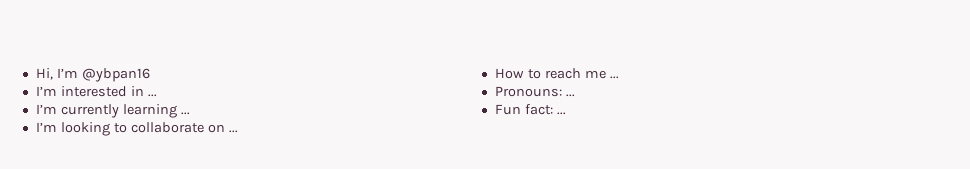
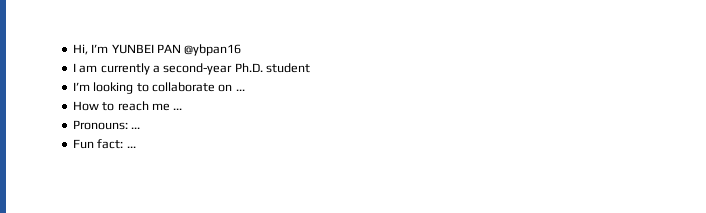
- Hi, I’m @ybpan16
+ Hi, I’m YUNBEI PAN @ybpan16
- I’m interested in ...
- I’m currently learning ...
+ I am currently a second-year Ph.D. student

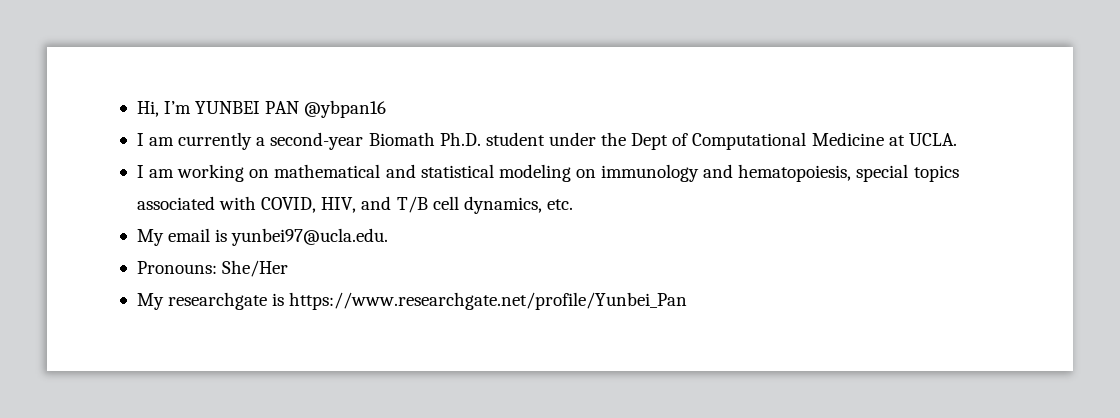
- I am currently a second-year Ph.D. student
- I’m looking to collaborate on ...
- How to reach me ...
- Pronouns: ...
- Fun fact: ...
+ I am currently a second-year Biomath Ph.D. student under the Dept of Computational Medicine at UCLA.
+ I am working on mathematical and statistical modeling on immunology and hematopoiesis, special topics associated with COVID, HIV, and T/B cell dynamics, etc.
+ My email is yunbei97@ucla.edu.
+ Pronouns: She/Her
+ My researchgate is https://www.researchgate.net/profile/Yunbei_Pan

